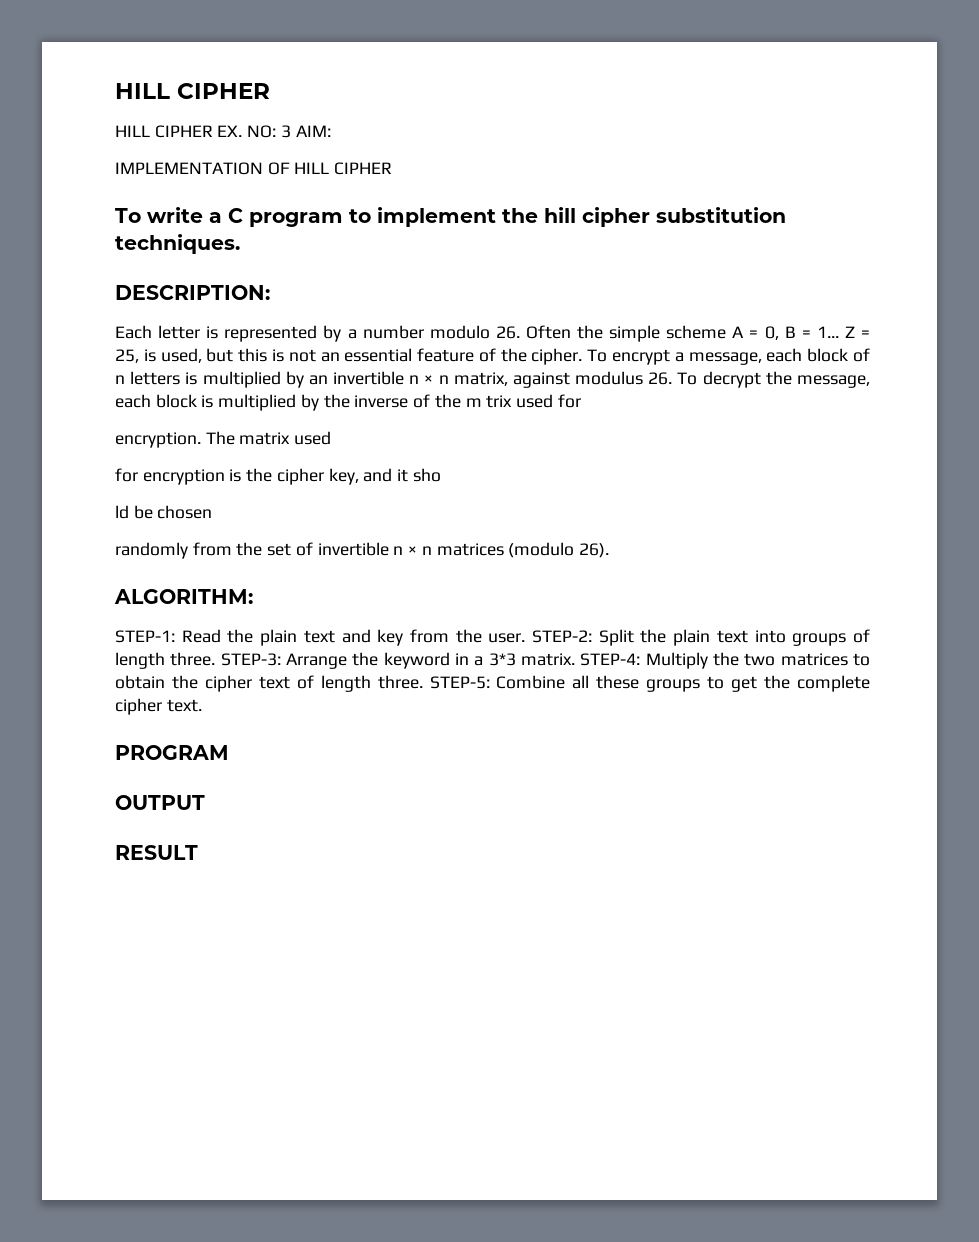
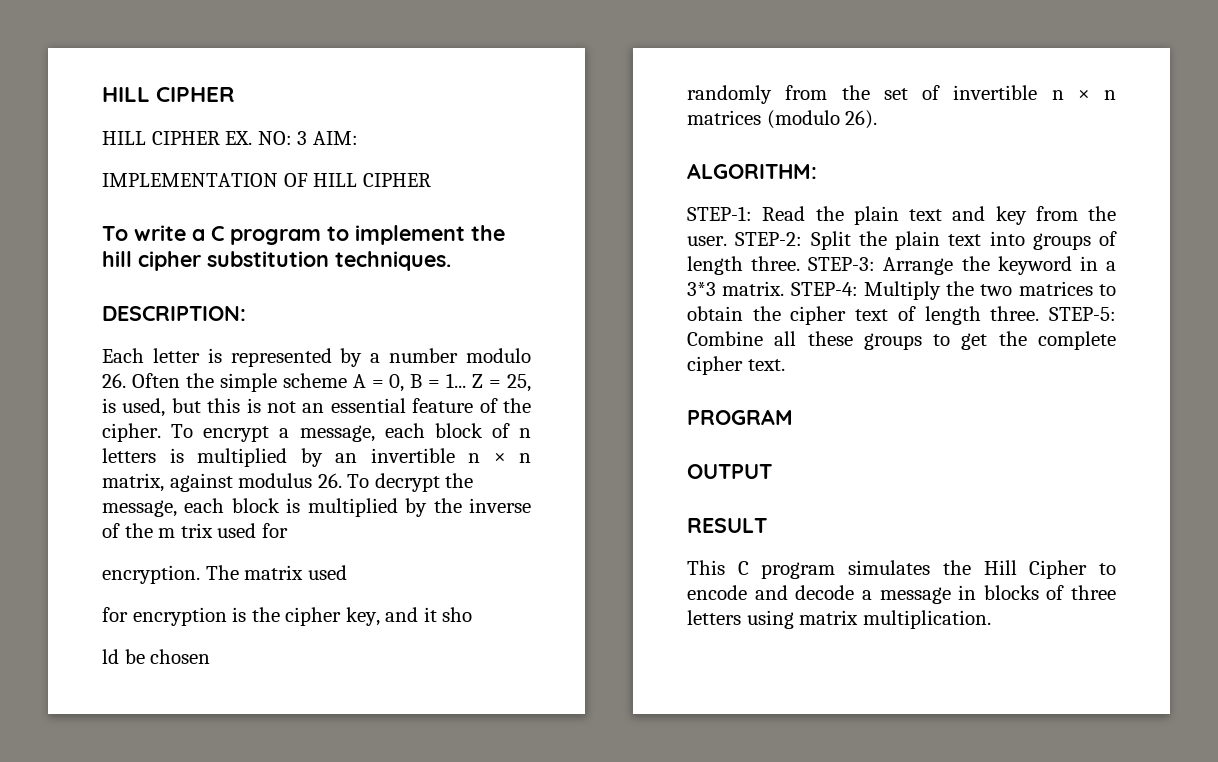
+ This C program simulates the Hill Cipher to encode and decode a message in blocks of three letters using matrix multiplication.

